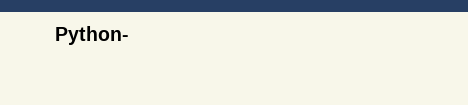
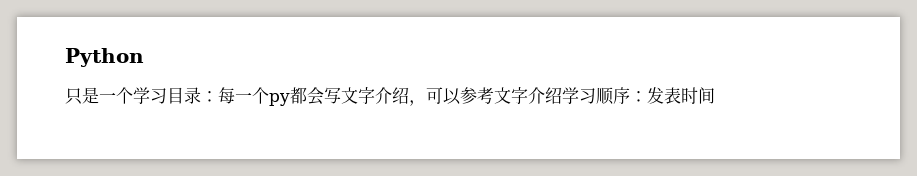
- Python-
+ Python
+ 只是一个学习目录：每一个py都会写文字介绍，可以参考文字介绍学习顺序：发表时间

